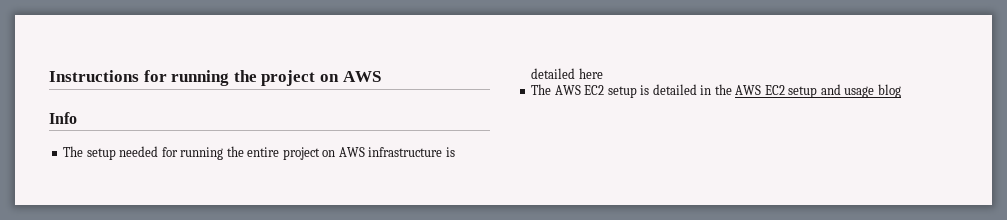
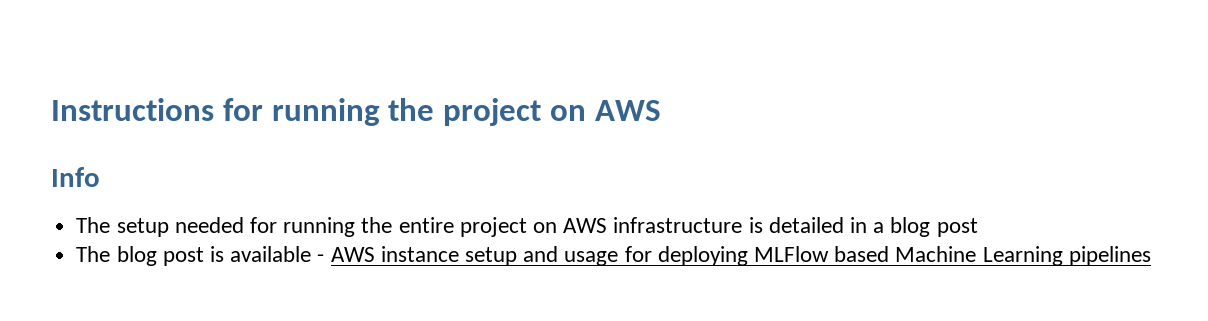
- The setup needed for running the entire project on AWS infrastructure is detailed here
- The AWS EC2 setup is detailed in the AWS EC2 setup and usage blog
+ The setup needed for running the entire project on AWS infrastructure is detailed in a blog post
+ The blog post is available - AWS instance setup and usage for deploying MLFlow based Machine Learning pipelines

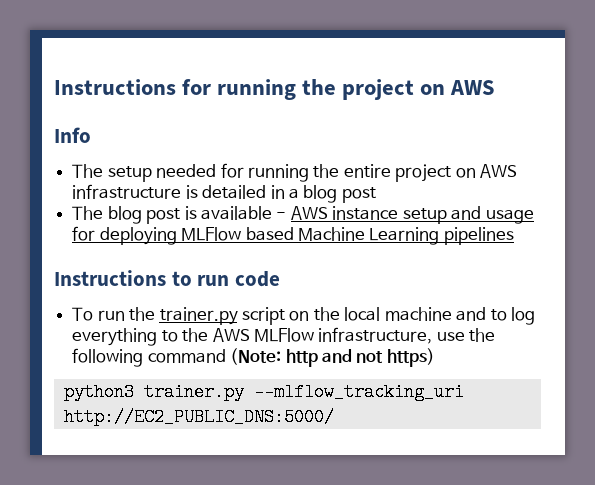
+ Instructions to run code
+ To run the trainer.py script on the local machine and to log everything to the AWS MLFlow infrastructure, use the following command (Note: http and not https)
+ python3 trainer.py --mlflow_tracking_uri http://EC2_PUBLIC_DNS:5000/

